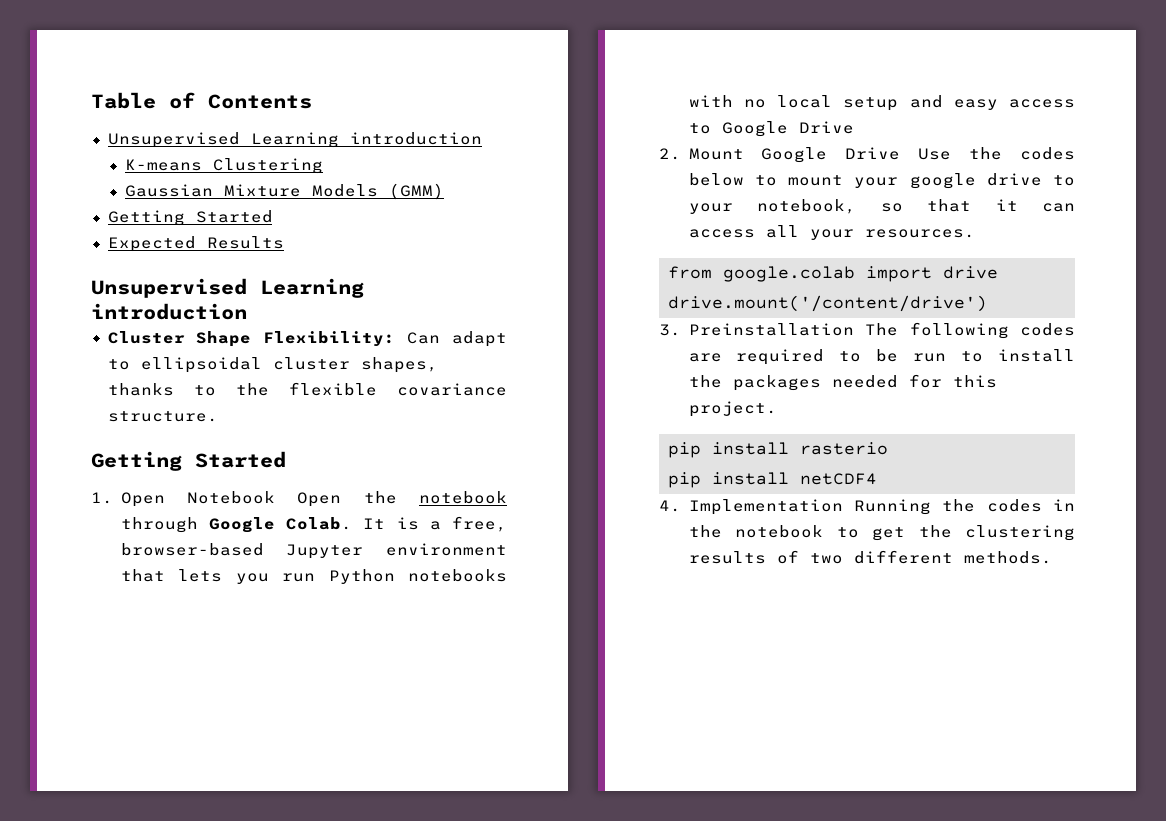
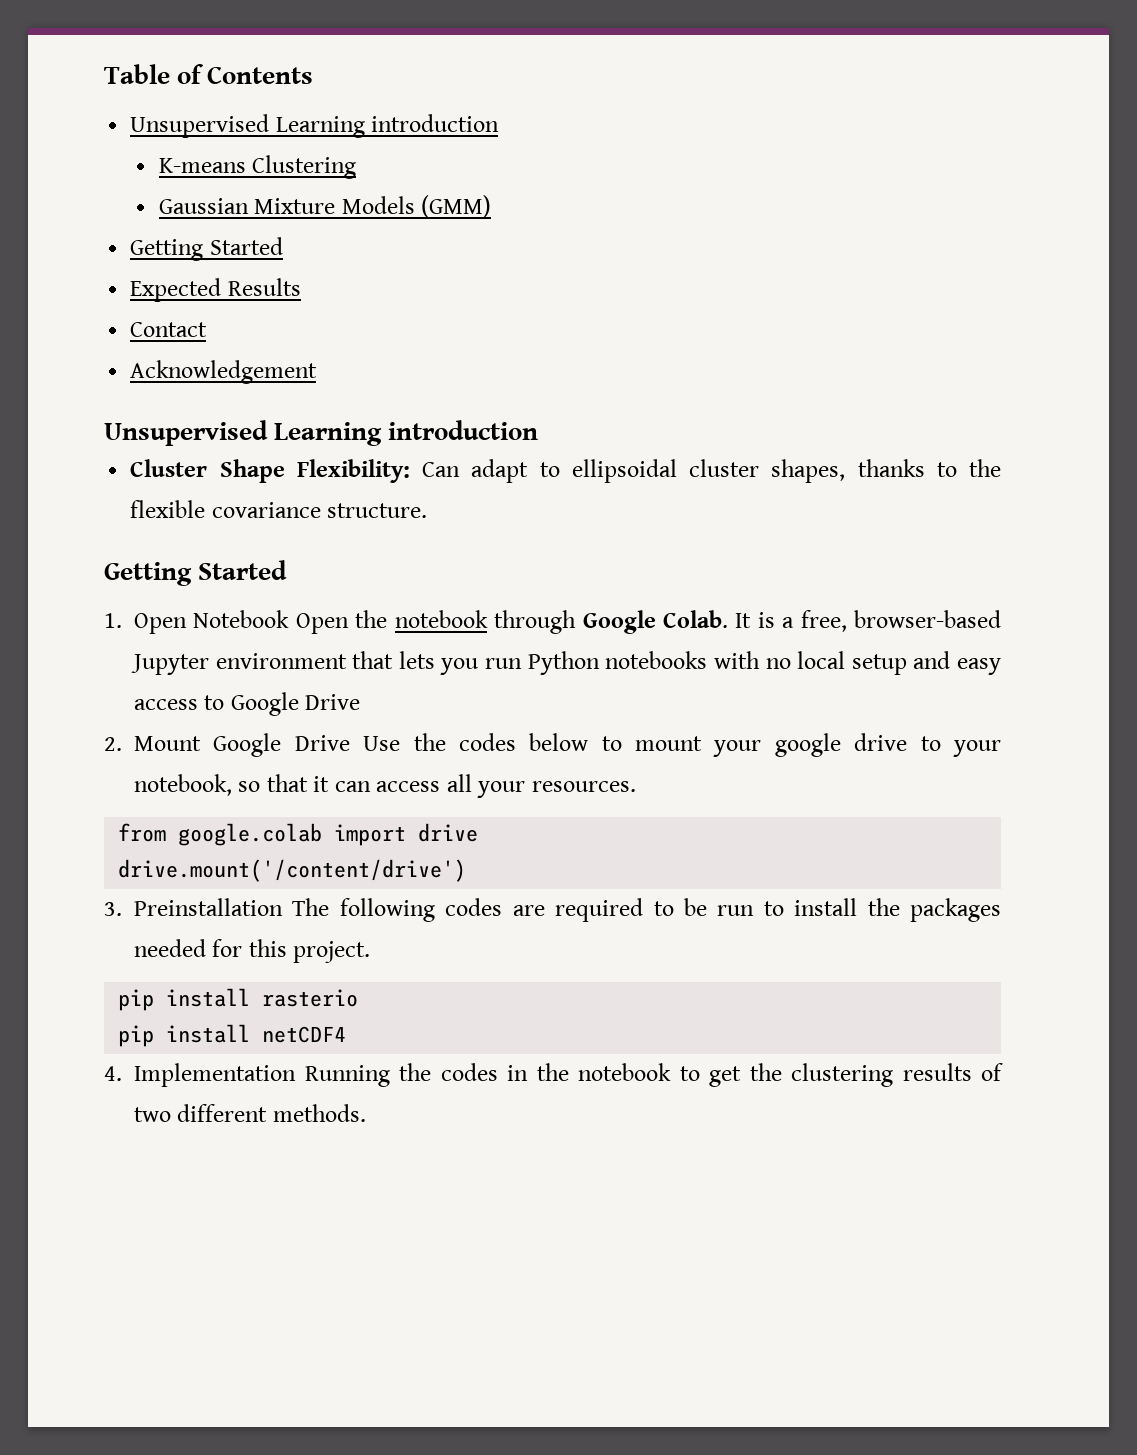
+ Contact
+ Acknowledgement

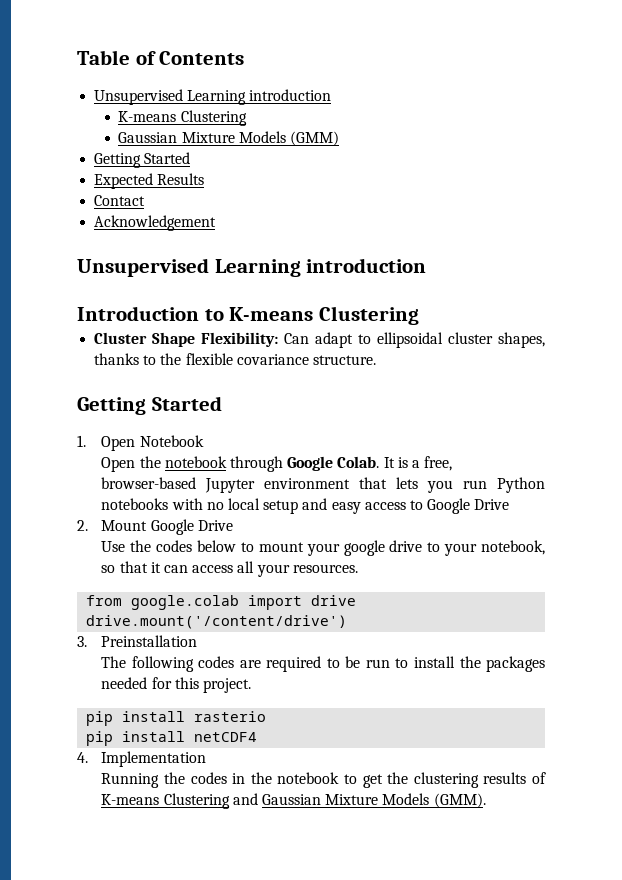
+ Introduction to K-means Clustering
- 1. Open Notebook Open the notebook through Google Colab.
+ 1. Open Notebook
+ Open the notebook through Google Colab.
- 2. Mount Google Drive Use the codes below to mount your google drive to your notebook, so that it can access all your resources.
+ 2. Mount Google Drive
+ Use the codes below to mount your google drive to your notebook, so that it can access all your resources.
- 3. Preinstallation The following codes are required to be run to install the packages needed for this project.
+ 3. Preinstallation
+ The following codes are required to be run to install the packages needed for this project.
- 4. Implementation Running the codes in the notebook to get the clustering results of two different methods.
+ 4. Implementation
+ Running the codes in the notebook to get the clustering results of K-means Clustering and Gaussian Mixture Models (GMM).

